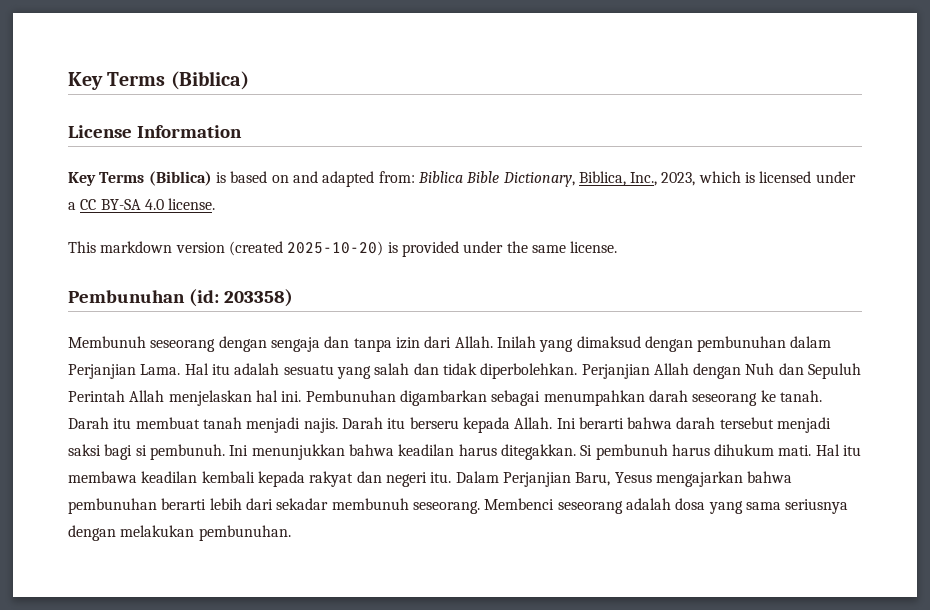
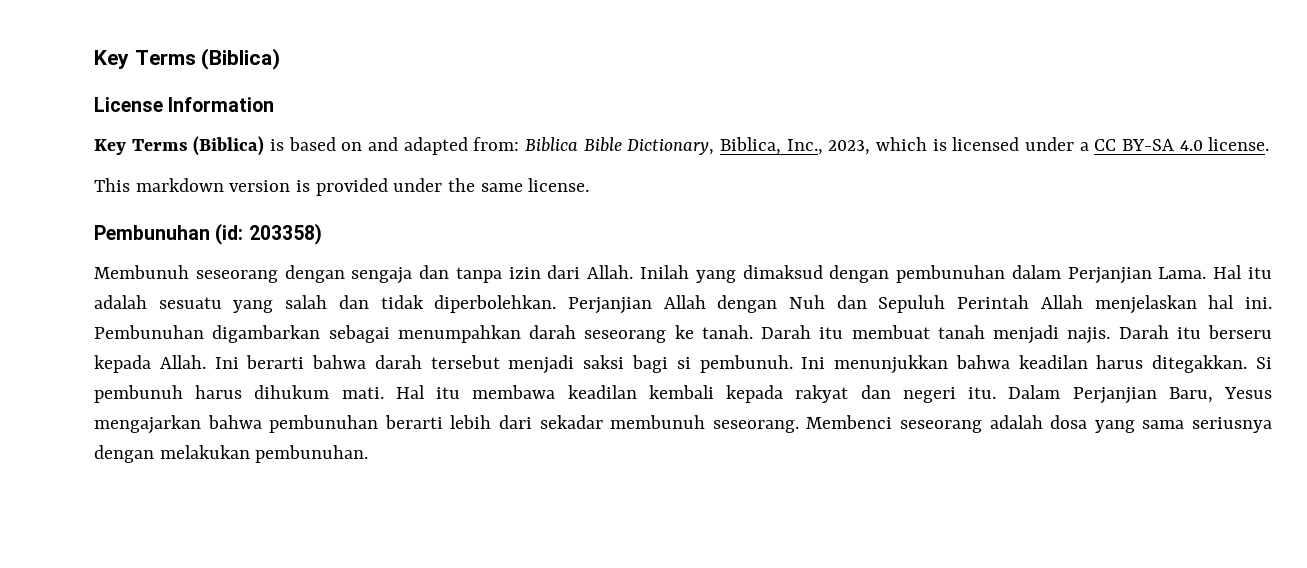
- This markdown version (created 2025-10-20) is provided under the same license.
+ This markdown version is provided under the same license.

